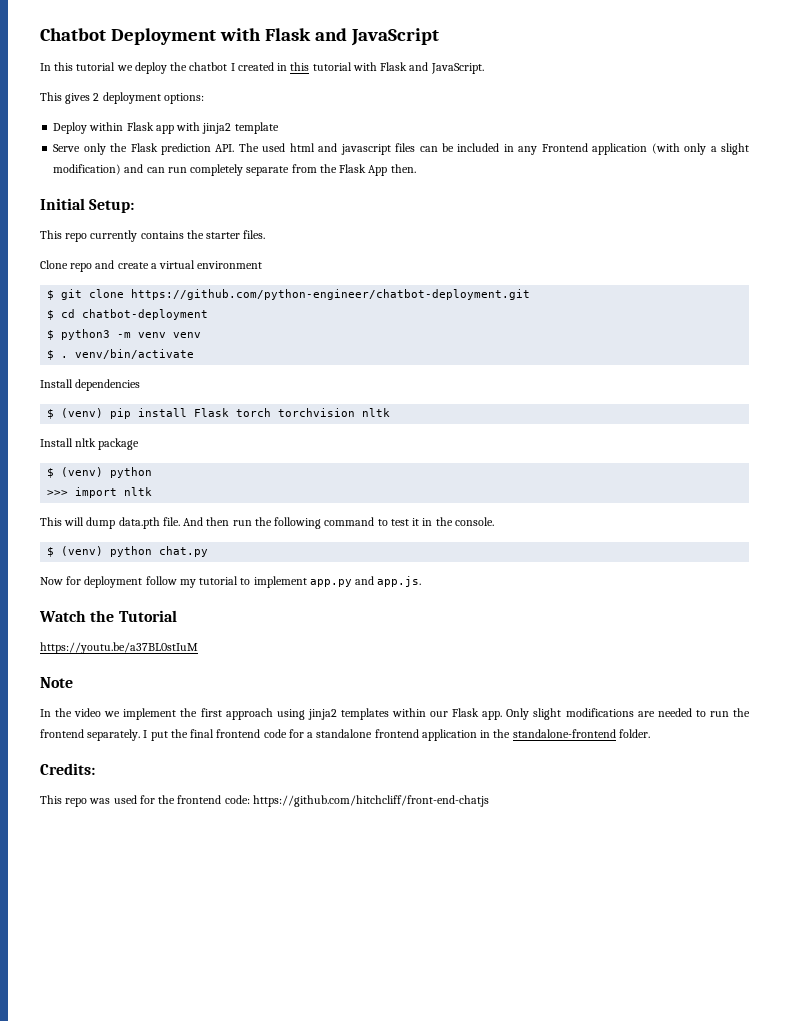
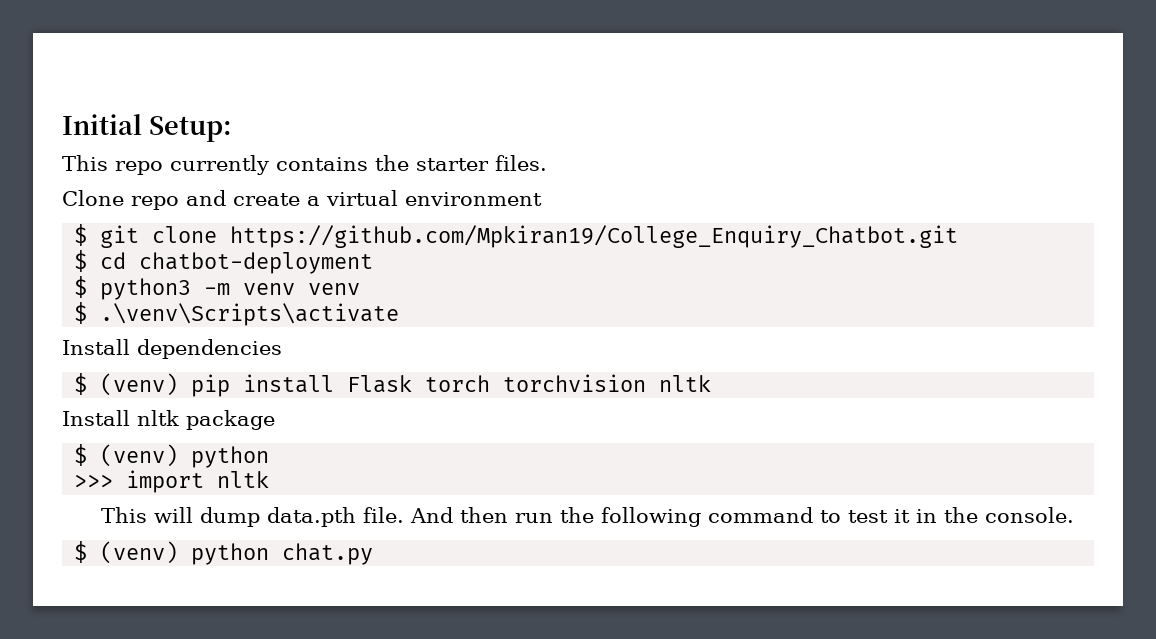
- Chatbot Deployment with Flask and JavaScript
- In this tutorial we deploy the chatbot I created in this tutorial with Flask and JavaScript.
- This gives 2 deployment options:
- Deploy within Flask app with jinja2 template
- Serve only the Flask prediction API. The used html and javascript files can be included in any Frontend application (with only a slight modification) and can run completely separate from the Flask App then.
- $ git clone https://github.com/python-engineer/chatbot-deployment.git
+ $ git clone https://github.com/Mpkiran19/College_Enquiry_Chatbot.git
- $ . venv/bin/activate
+ $ .\venv\Scripts\activate
- Now for deployment follow my tutorial to implement app.py and app.js.
- Watch the Tutorial
- https://youtu.be/a37BL0stIuM
- Note
- In the video we implement the first approach using jinja2 templates within our Flask app. Only slight modifications are needed to run the frontend separately. I put the final frontend code for a standalone frontend application in the standalone-frontend folder.
- Credits:
- This repo was used for the frontend code: https://github.com/hitchcliff/front-end-chatjs

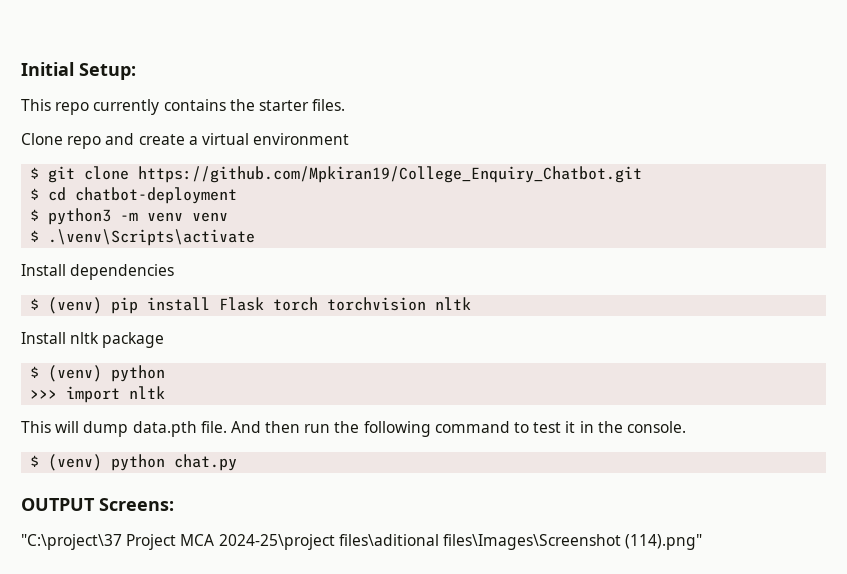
+ OUTPUT Screens:
+ "C:\project\37 Project MCA 2024-25\project files\aditional files\Images\Screenshot (114).png"

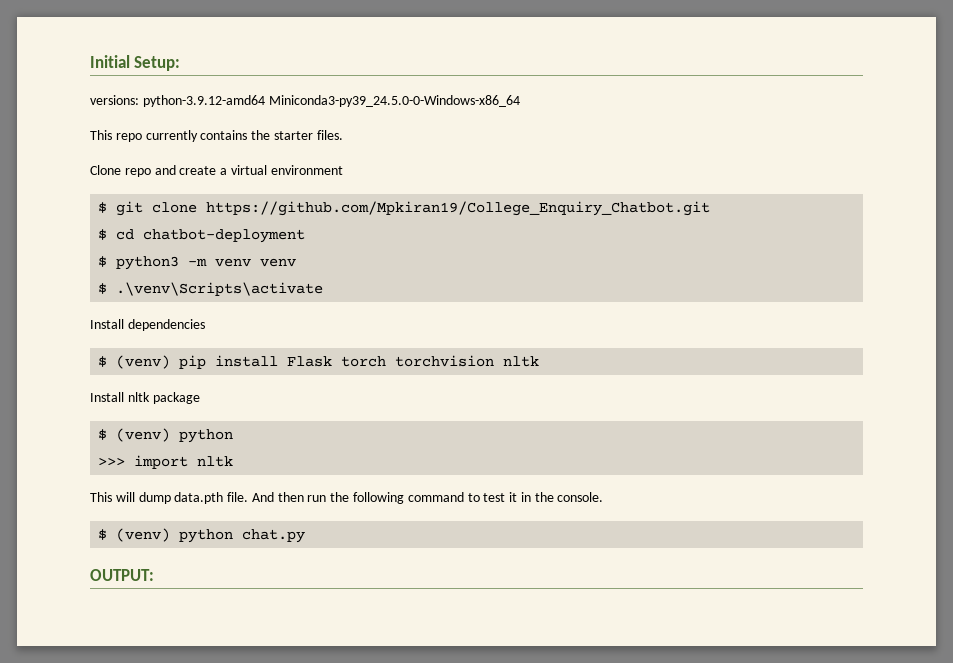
+ versions: python-3.9.12-amd64 Miniconda3-py39_24.5.0-0-Windows-x86_64
- OUTPUT Screens:
- "C:\project\37 Project MCA 2024-25\project files\aditional files\Images\Screenshot (114).png"
+ OUTPUT:

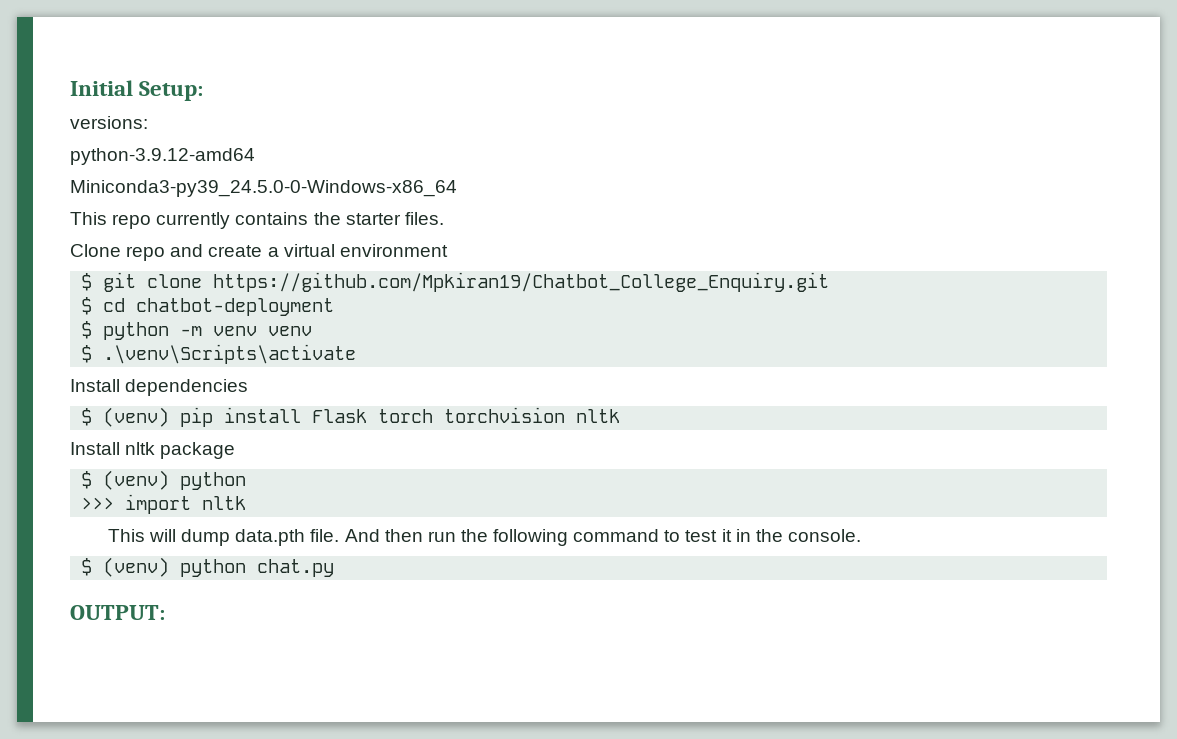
- versions: python-3.9.12-amd64 Miniconda3-py39_24.5.0-0-Windows-x86_64
+ versions:
+ python-3.9.12-amd64
+ Miniconda3-py39_24.5.0-0-Windows-x86_64
- $ git clone https://github.com/Mpkiran19/College_Enquiry_Chatbot.git
+ $ git clone https://github.com/Mpkiran19/Chatbot_College_Enquiry.git
- $ python3 -m venv venv
+ $ python -m venv venv

